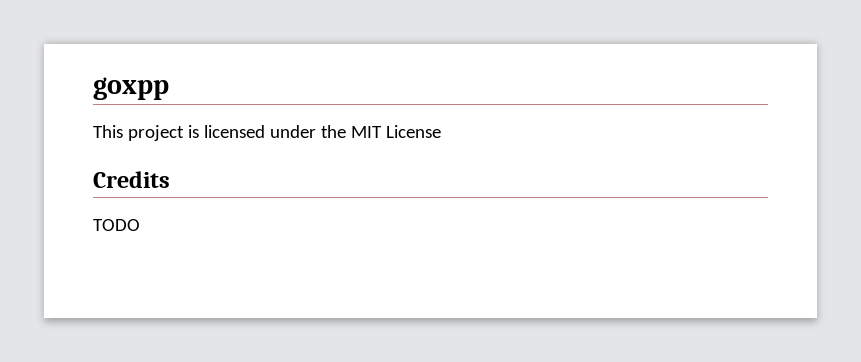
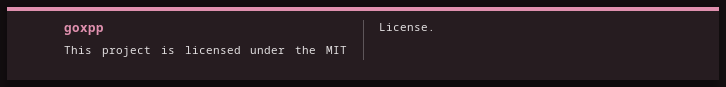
- This project is licensed under the MIT License
- Credits
- TODO
+ This project is licensed under the MIT License.

